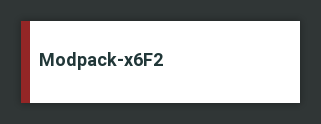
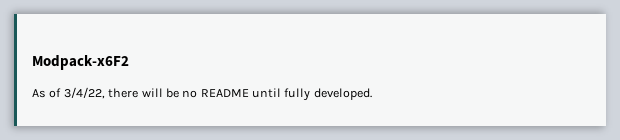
+ As of 3/4/22, there will be no README until fully developed.

